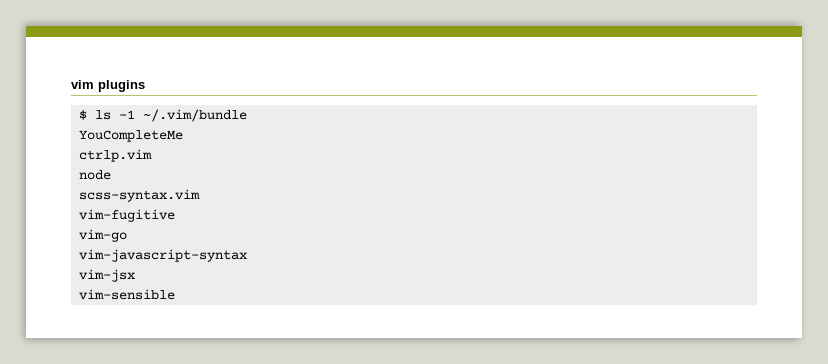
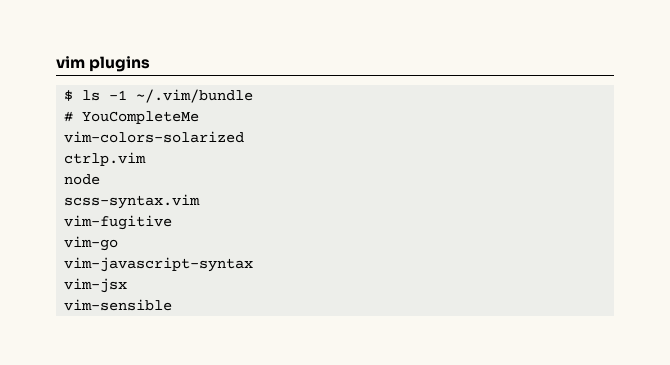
- YouCompleteMe
+ # YouCompleteMe
+ vim-colors-solarized

